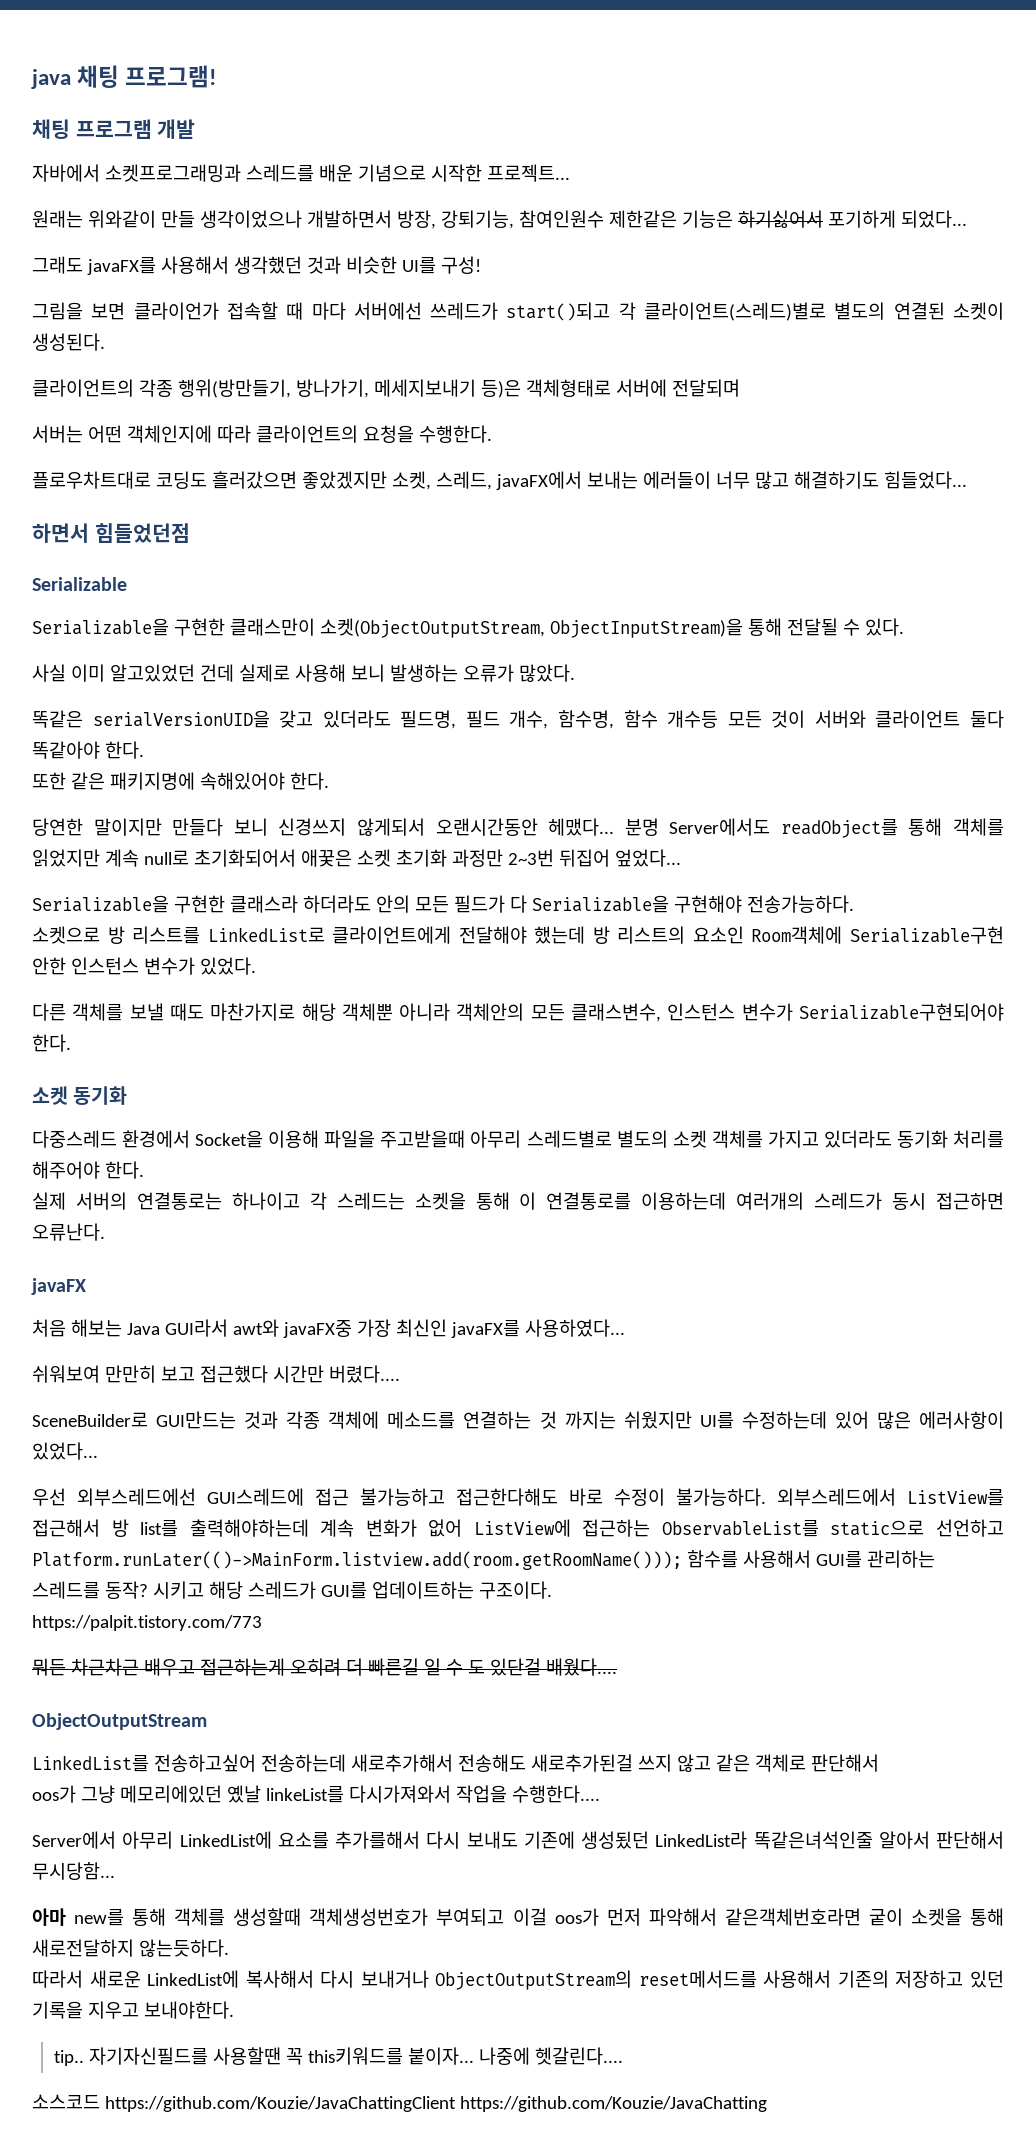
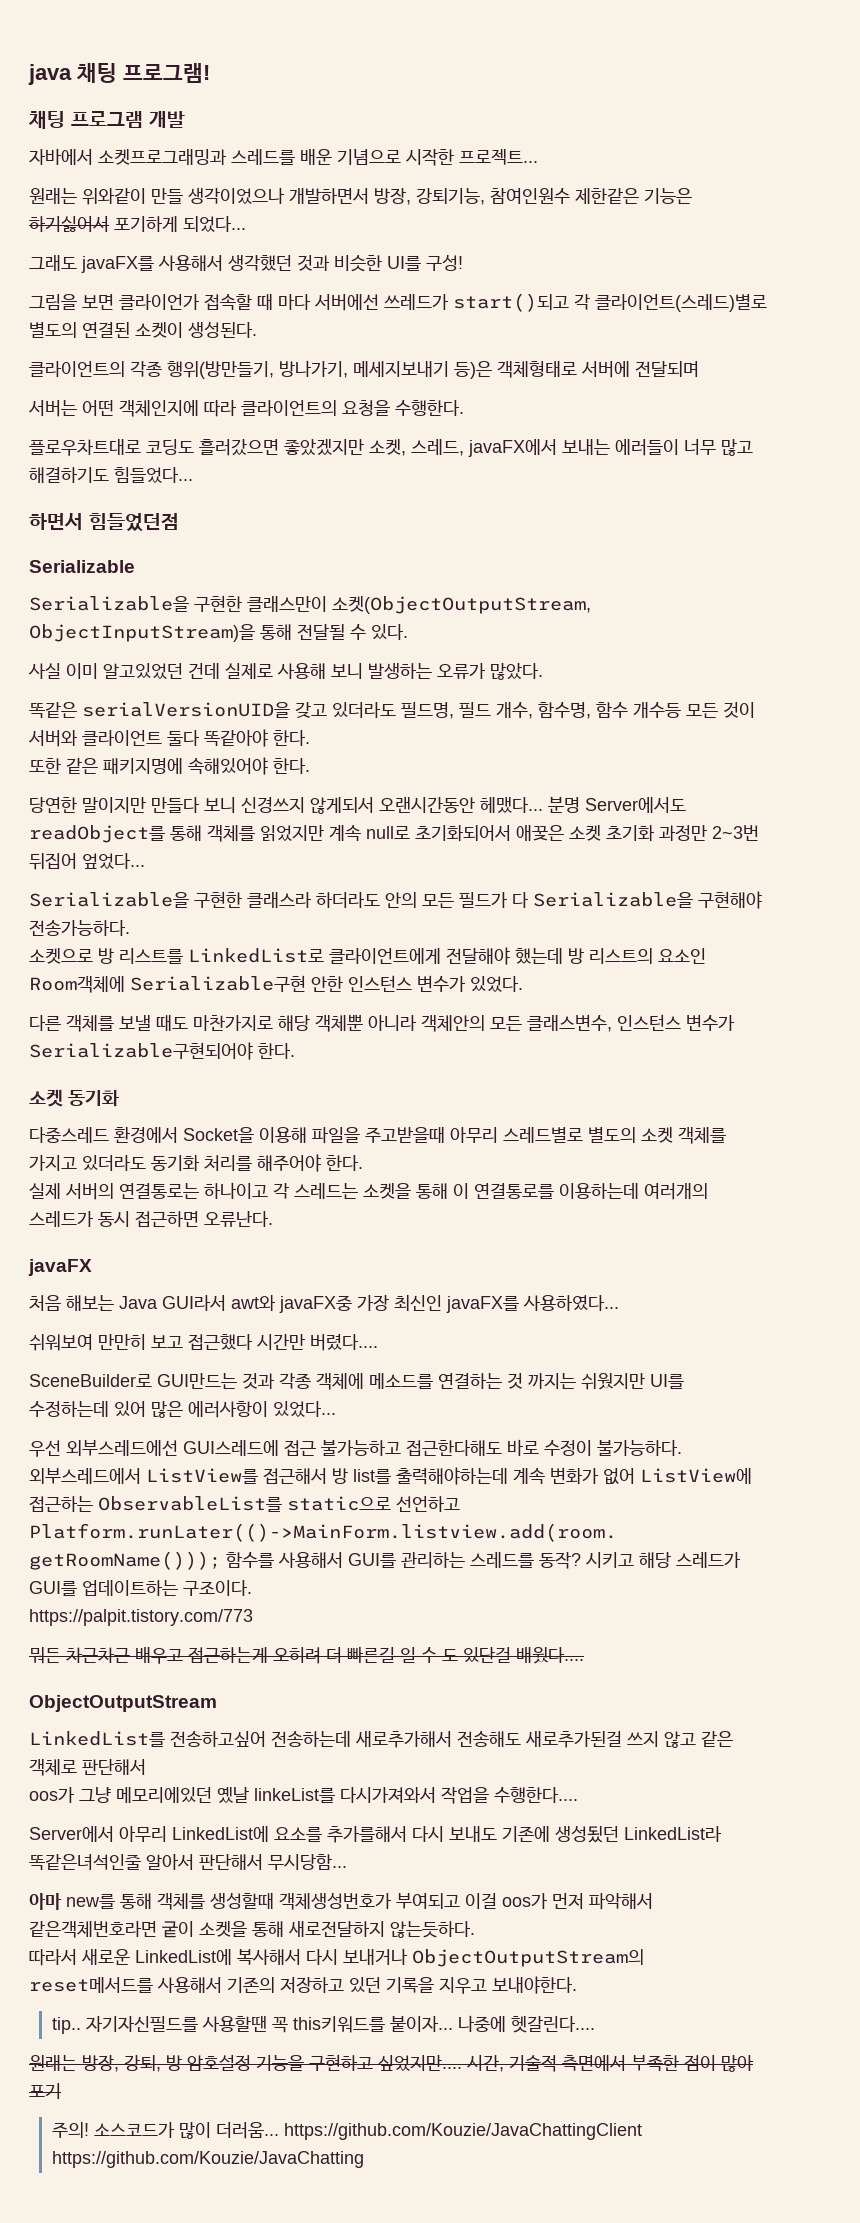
- 소스코드 https://github.com/Kouzie/JavaChattingClient https://github.com/Kouzie/JavaChatting
+ 원래는 방장, 강퇴, 방 암호설정 기능을 구현하고 싶었지만.... 시간, 기술적 측면에서 부족한 점이 많아 포기
+ 주의! 소스코드가 많이 더러움... https://github.com/Kouzie/JavaChattingClient https://github.com/Kouzie/JavaChatting

